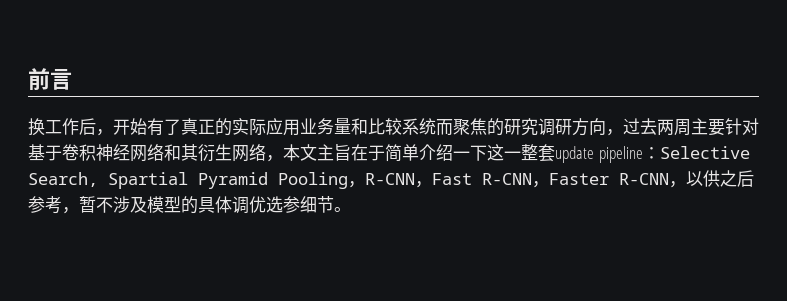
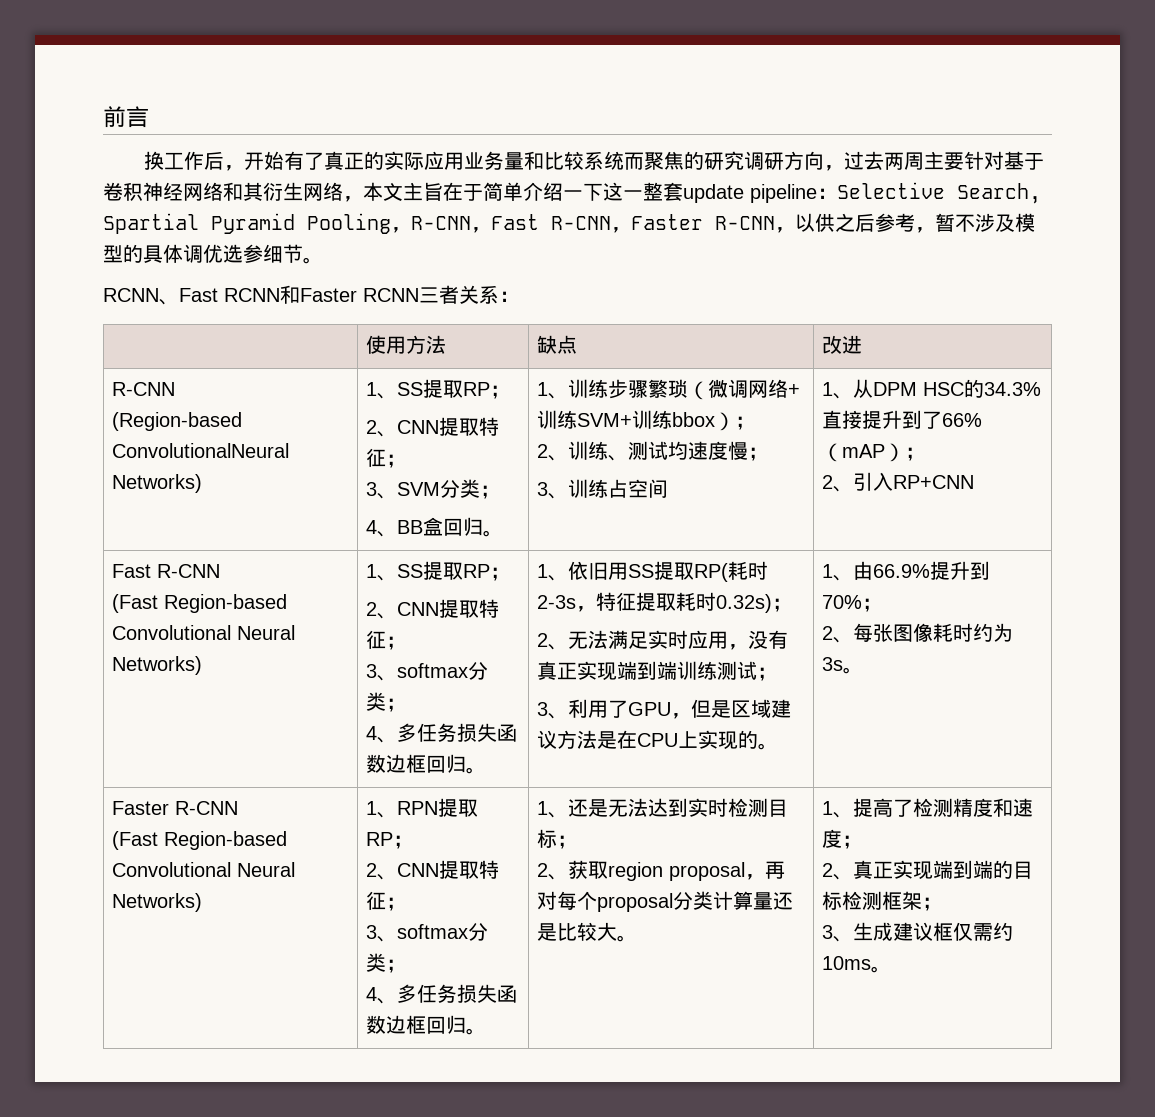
+ RCNN、Fast RCNN和Faster RCNN三者关系：
+ | 使用方法 | 缺点 | 改进
+ R-CNN
+ (Region-based ConvolutionalNeural Networks) | 1、SS提取RP；
+ 2、CNN提取特征；
+ 3、SVM分类；
+ 4、BB盒回归。 | 1、训练步骤繁琐（微调网络+训练SVM+训练bbox）；
+ 2、训练、测试均速度慢；
+ 3、训练占空间 | 1、从DPM HSC的34.3%直接提升到了66%（mAP）；
+ 2、引入RP+CNN
+ Fast R-CNN
+ (Fast Region-based Convolutional Neural Networks) | 1、SS提取RP；
+ 2、CNN提取特征；
+ 3、softmax分类；
+ 4、多任务损失函数边框回归。 | 1、依旧用SS提取RP(耗时2-3s，特征提取耗时0.32s)；
+ 2、无法满足实时应用，没有真正实现端到端训练测试；
+ 3、利用了GPU，但是区域建议方法是在CPU上实现的。 | 1、由66.9%提升到70%；
+ 2、每张图像耗时约为3s。
+ Faster R-CNN
+ (Fast Region-based Convolutional Neural Networks) | 1、RPN提取RP；
+ 2、CNN提取特征；
+ 3、softmax分类；
+ 4、多任务损失函数边框回归。 | 1、还是无法达到实时检测目标；
+ 2、获取region proposal，再对每个proposal分类计算量还是比较大。 | 1、提高了检测精度和速度；
+ 2、真正实现端到端的目标检测框架；
+ 3、生成建议框仅需约10ms。

